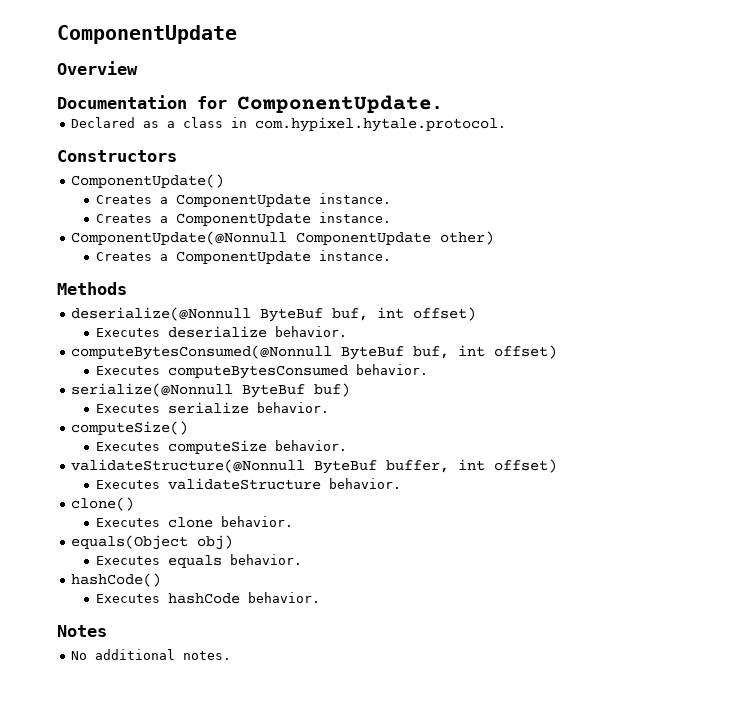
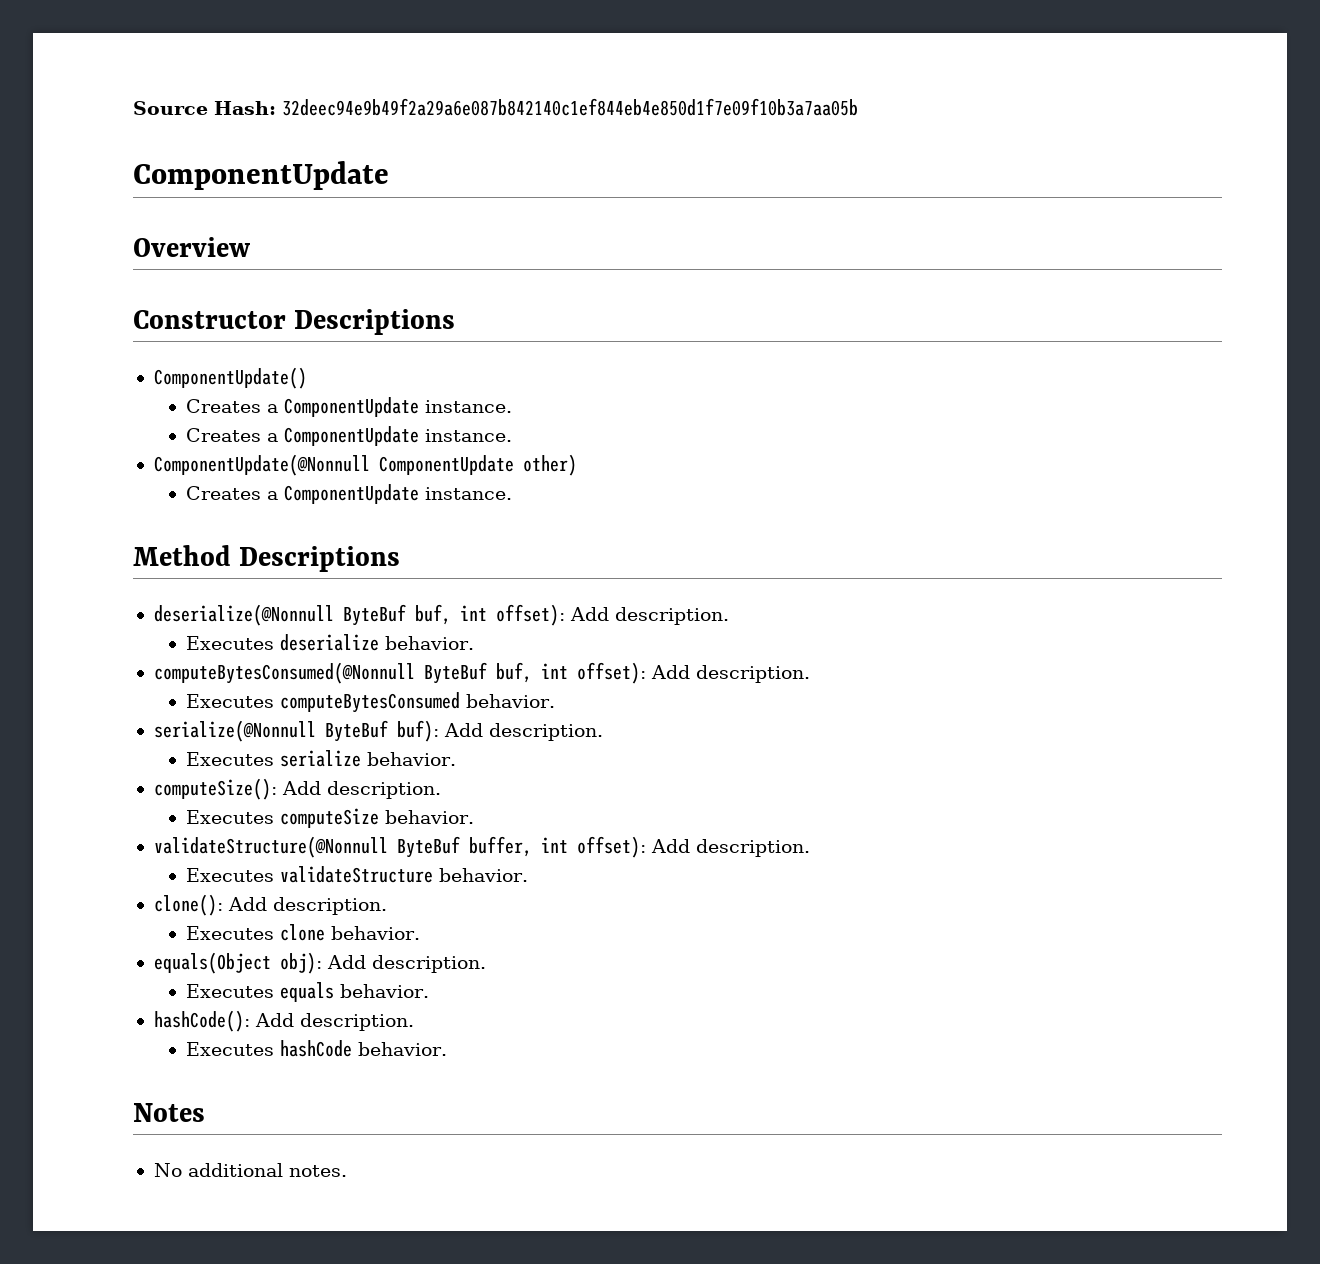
+ Source Hash: 32deec94e9b49f2a29a6e087b842140c1ef844eb4e850d1f7e09f10b3a7aa05b
- Documentation for ComponentUpdate.
- Declared as a class in com.hypixel.hytale.protocol.
- Constructors
+ Constructor Descriptions
- Methods
+ Method Descriptions
- deserialize(@Nonnull ByteBuf buf, int offset)
+ deserialize(@Nonnull ByteBuf buf, int offset): Add description.
- computeBytesConsumed(@Nonnull ByteBuf buf, int offset)
+ computeBytesConsumed(@Nonnull ByteBuf buf, int offset): Add description.
- serialize(@Nonnull ByteBuf buf)
+ serialize(@Nonnull ByteBuf buf): Add description.
- computeSize()
+ computeSize(): Add description.
- validateStructure(@Nonnull ByteBuf buffer, int offset)
+ validateStructure(@Nonnull ByteBuf buffer, int offset): Add description.
- clone()
+ clone(): Add description.
- equals(Object obj)
+ equals(Object obj): Add description.
- hashCode()
+ hashCode(): Add description.

